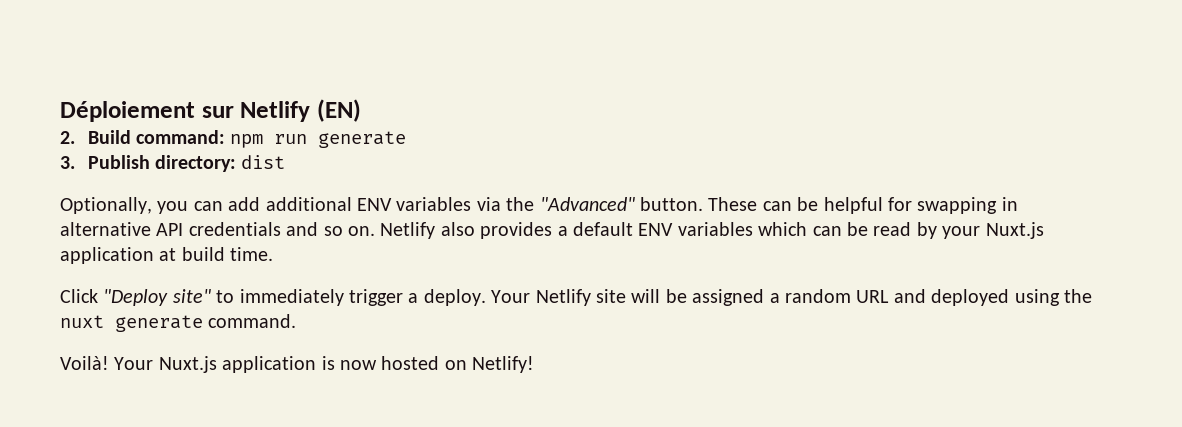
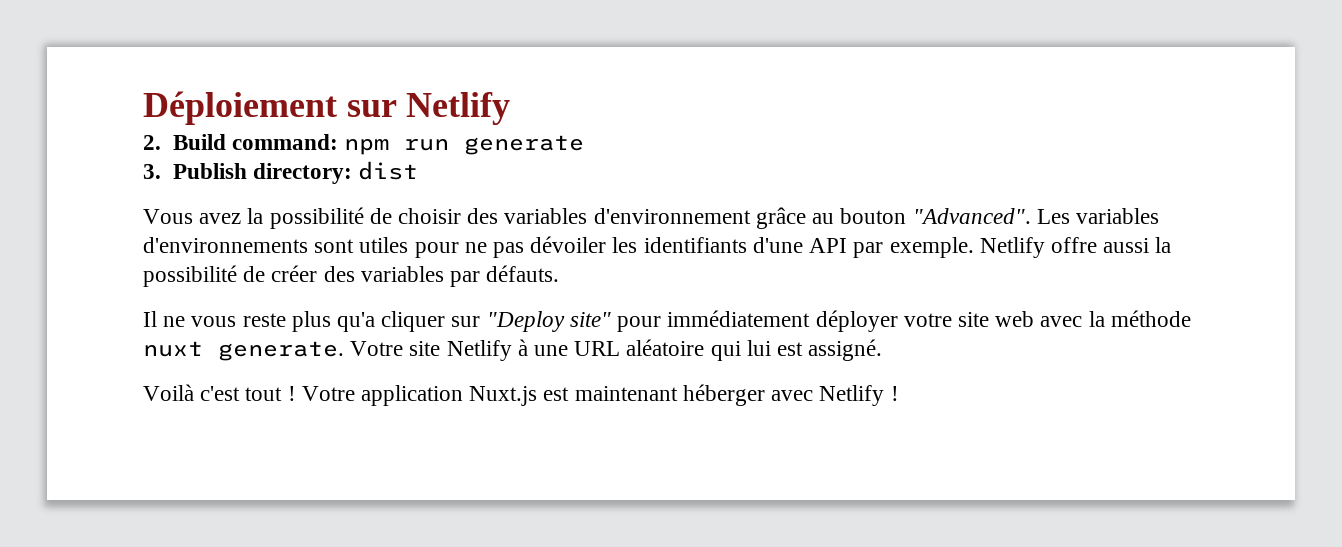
- Déploiement sur Netlify (EN)
+ Déploiement sur Netlify
- Optionally, you can add additional ENV variables via the "Advanced" button. These can be helpful for swapping in alternative API credentials and so on. Netlify also provides a default ENV variables which can be read by your Nuxt.js application at build time.
- Click "Deploy site" to immediately trigger a deploy. Your Netlify site will be assigned a random URL and deployed using the nuxt generate command.
- Voilà! Your Nuxt.js application is now hosted on Netlify!
+ Vous avez la possibilité de choisir des variables d'environnement grâce au bouton "Advanced". Les variables d'environnements sont utiles pour ne pas dévoiler les identifiants d'une API par exemple. Netlify offre aussi la possibilité de créer des variables par défauts.
+ Il ne vous reste plus qu'a cliquer sur "Deploy site" pour immédiatement déployer votre site web avec la méthode nuxt generate. Votre site Netlify à une URL aléatoire qui lui est assigné.
+ Voilà c'est tout ! Votre application Nuxt.js est maintenant héberger avec Netlify !

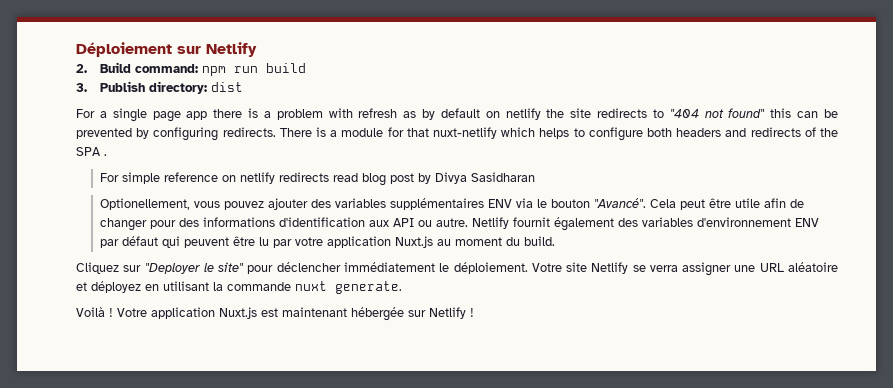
- 2. Build command: npm run generate
+ 2. Build command: npm run build
- Vous avez la possibilité de choisir des variables d'environnement grâce au bouton "Advanced". Les variables d'environnements sont utiles pour ne pas dévoiler les identifiants d'une API par exemple. Netlify offre aussi la possibilité de créer des variables par défauts.
- Il ne vous reste plus qu'a cliquer sur "Deploy site" pour immédiatement déployer votre site web avec la méthode nuxt generate. Votre site Netlify à une URL aléatoire qui lui est assigné.
+ For a single page app there is a problem with refresh as by default on netlify the site redirects to "404 not found" this can be prevented by configuring redirects. There is a module for that nuxt-netlify which helps to configure both headers and redirects of the SPA .
+ For simple reference on netlify redirects read blog post by Divya Sasidharan
+ Optionellement, vous pouvez ajouter des variables supplémentaires ENV via le bouton "Avancé". Cela peut être utile afin de changer pour des informations d'identification aux API ou autre. Netlify fournit également des variables d'environnement ENV par défaut qui peuvent être lu par votre application Nuxt.js au moment du build.
+ Cliquez sur "Deployer le site" pour déclencher immédiatement le déploiement. Votre site Netlify se verra assigner une URL aléatoire et déployez en utilisant la commande nuxt generate.
- Voilà c'est tout !
+ Voilà !
- Votre application Nuxt.js est maintenant héberger avec Netlify !
+ Votre application Nuxt.js est maintenant hébergée sur Netlify !

